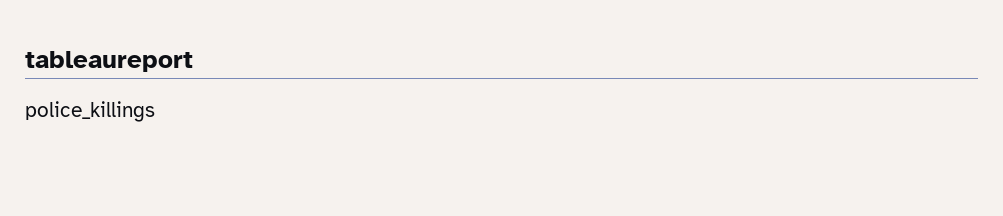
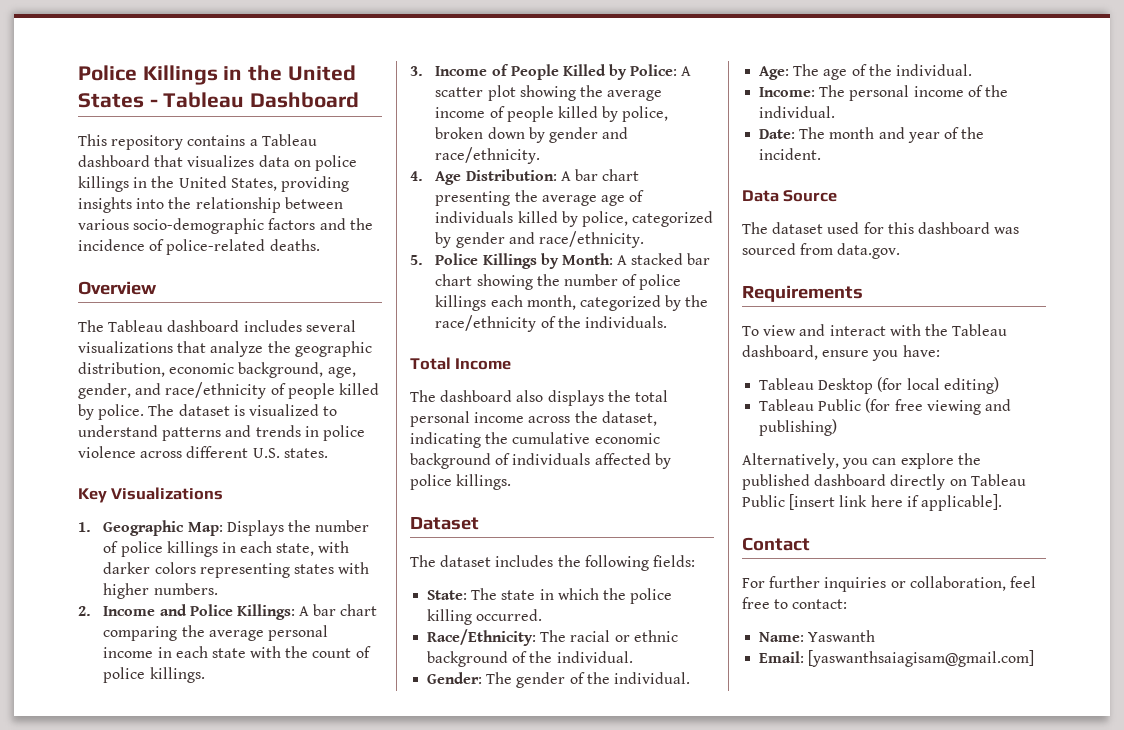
- tableaureport
- police_killings
+ Police Killings in the United States - Tableau Dashboard
+ This repository contains a Tableau dashboard that visualizes data on police killings in the United States, providing insights into the relationship between various socio-demographic factors and the incidence of police-related deaths.
+ Overview
+ The Tableau dashboard includes several visualizations that analyze the geographic distribution, economic background, age, gender, and race/ethnicity of people killed by police. The dataset is visualized to understand patterns and trends in police violence across different U.S. states.
+ Key Visualizations
+ 1. Geographic Map: Displays the number of police killings in each state, with darker colors representing states with higher numbers.
+ 2. Income and Police Killings: A bar chart comparing the average personal income in each state with the count of police killings.
+ 3. Income of People Killed by Police: A scatter plot showing the average income of people killed by police, broken down by gender and race/ethnicity.
+ 4. Age Distribution: A bar chart presenting the average age of individuals killed by police, categorized by gender and race/ethnicity.
+ 5. Police Killings by Month: A stacked bar chart showing the number of police killings each month, categorized by the race/ethnicity of the individuals.
+ Total Income
+ The dashboard also displays the total personal income across the dataset, indicating the cumulative economic background of individuals affected by police killings.
+ Dataset
+ The dataset includes the following fields:
+ State: The state in which the police killing occurred.
+ Race/Ethnicity: The racial or ethnic background of the individual.
+ Gender: The gender of the individual.
+ Age: The age of the individual.
+ Income: The personal income of the individual.
+ Date: The month and year of the incident.
+ Data Source
+ The dataset used for this dashboard was sourced from data.gov.
+ Requirements
+ To view and interact with the Tableau dashboard, ensure you have:
+ Tableau Desktop (for local editing)
+ Tableau Public (for free viewing and publishing)
+ Alternatively, you can explore the published dashboard directly on Tableau Public [insert link here if applicable].
+ Contact
+ For further inquiries or collaboration, feel free to contact:
+ Name: Yaswanth
+ Email: [yaswanthsaiagisam@gmail.com]

